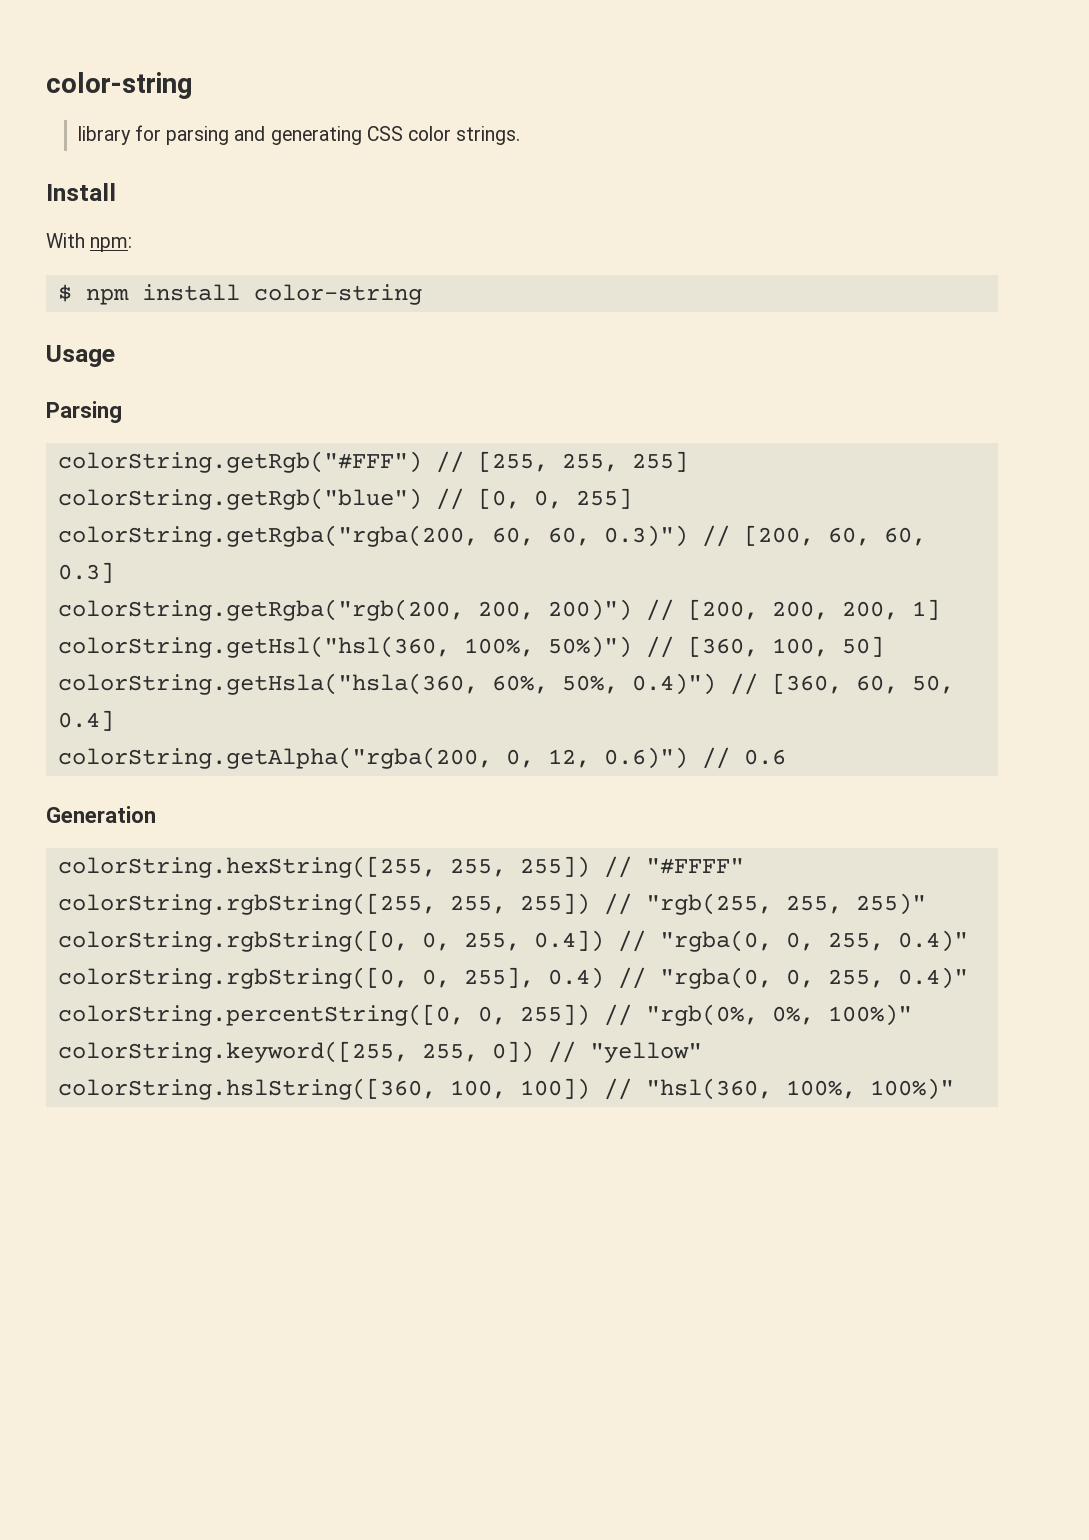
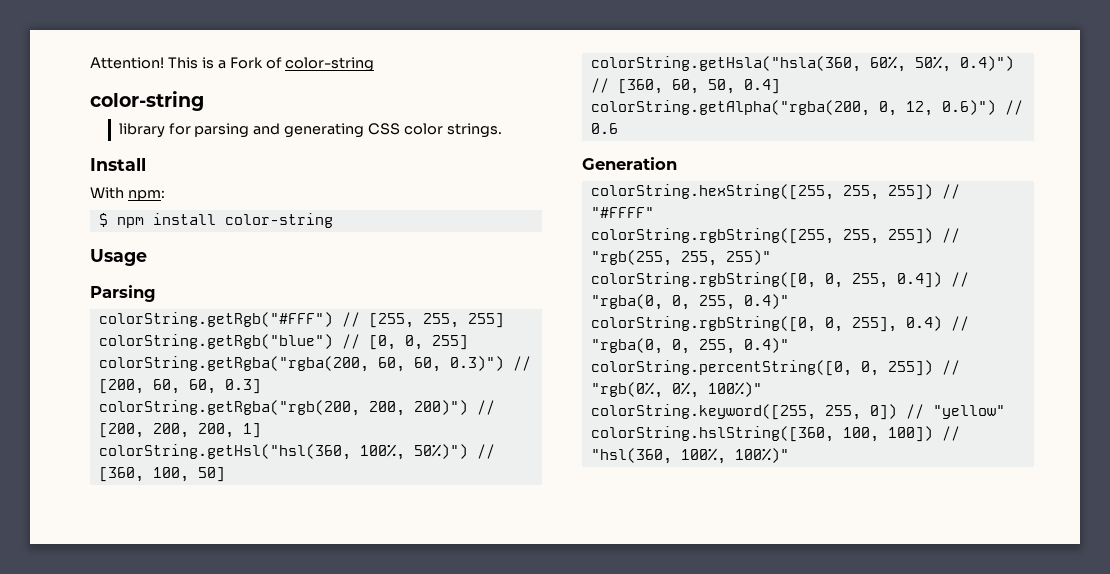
+ Attention! This is a Fork of color-string

